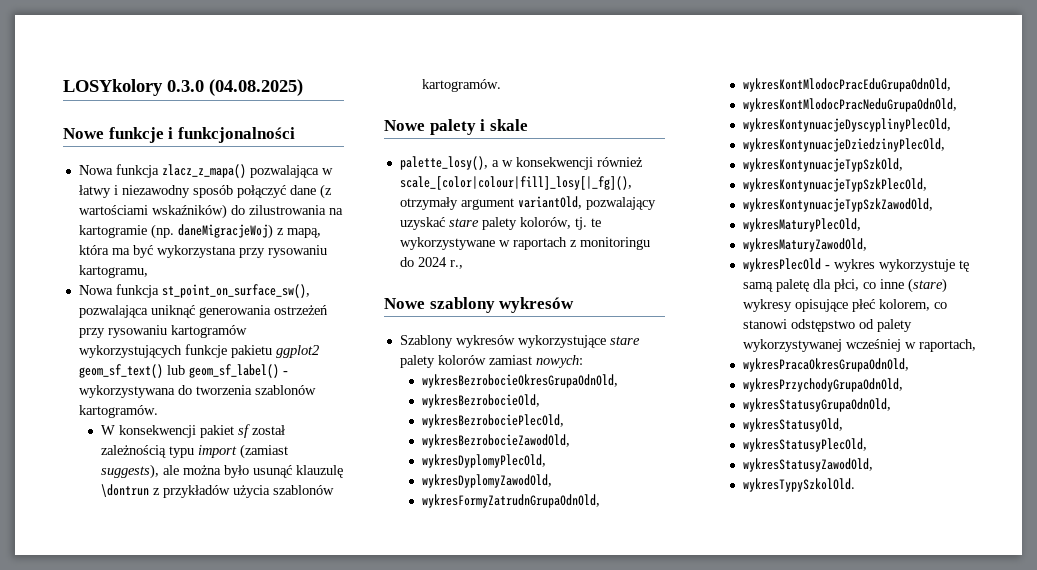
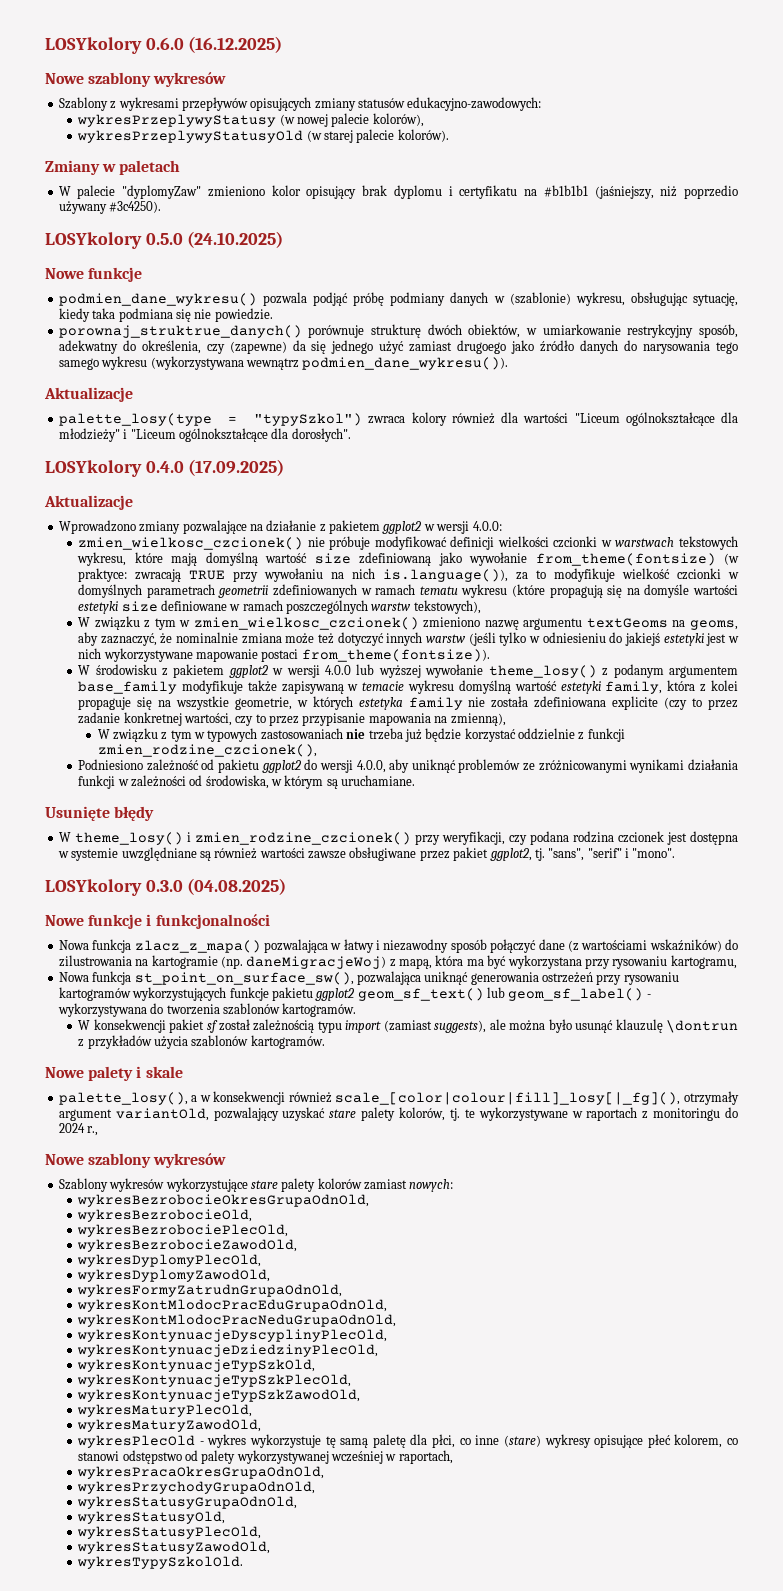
+ LOSYkolory 0.6.0 (16.12.2025)
+ Nowe szablony wykresów
+ Szablony z wykresami przepływów opisujących zmiany statusów edukacyjno-zawodowych:
+ wykresPrzeplywyStatusy (w nowej palecie kolorów),
+ wykresPrzeplywyStatusyOld (w starej palecie kolorów).
+ Zmiany w paletach
+ W palecie "dyplomyZaw" zmieniono kolor opisujący brak dyplomu i certyfikatu na #b1b1b1 (jaśniejszy, niż poprzedio używany #3c4250).
+ LOSYkolory 0.5.0 (24.10.2025)
+ Nowe funkcje
+ podmien_dane_wykresu() pozwala podjąć próbę podmiany danych w (szablonie) wykresu, obsługując sytuację, kiedy taka podmiana się nie powiedzie.
+ porownaj_struktrue_danych() porównuje strukturę dwóch obiektów, w umiarkowanie restrykcyjny sposób, adekwatny do określenia, czy (zapewne) da się jednego użyć zamiast drugoego jako źródło danych do narysowania tego samego wykresu (wykorzystywana wewnątrz podmien_dane_wykresu()).
+ Aktualizacje
+ palette_losy(type = "typySzkol") zwraca kolory również dla wartości "Liceum ogólnokształcące dla młodzieży" i "Liceum ogólnokształcące dla dorosłych".
+ LOSYkolory 0.4.0 (17.09.2025)
+ Aktualizacje
+ Wprowadzono zmiany pozwalające na działanie z pakietem ggplot2 w wersji 4.0.0:
+ zmien_wielkosc_czcionek() nie próbuje modyfikować definicji wielkości czcionki w warstwach tekstowych wykresu, które mają domyślną wartość size zdefiniowaną jako wywołanie from_theme(fontsize) (w praktyce: zwracają TRUE przy wywołaniu na nich is.language()), za to modyfikuje wielkość czcionki w domyślnych parametrach geometrii zdefiniowanych w ramach tematu wykresu (które propagują się na domyśle wartości estetyki size definiowane w ramach poszczególnych warstw tekstowych),
+ W związku z tym w zmien_wielkosc_czcionek() zmieniono nazwę argumentu textGeoms na geoms, aby zaznaczyć, że nominalnie zmiana może też dotyczyć innych warstw (jeśli tylko w odniesieniu do jakiejś estetyki jest w nich wykorzystywane mapowanie postaci from_theme(fontsize)).
+ W środowisku z pakietem ggplot2 w wersji 4.0.0 lub wyższej wywołanie theme_losy() z podanym argumentem base_family modyfikuje także zapisywaną w temacie wykresu domyślną wartość estetyki family, która z kolei propaguje się na wszystkie geometrie, w których estetyka family nie została zdefiniowana explicite (czy to przez zadanie konkretnej wartości, czy to przez przypisanie mapowania na zmienną),
+ W związku z tym w typowych zastosowaniach nie trzeba już będzie korzystać oddzielnie z funkcji zmien_rodzine_czcionek(),
+ Podniesiono zależność od pakietu ggplot2 do wersji 4.0.0, aby uniknąć problemów ze zróżnicowanymi wynikami działania funkcji w zależności od środowiska, w którym są uruchamiane.
+ Usunięte błędy
+ W theme_losy() i zmien_rodzine_czcionek() przy weryfikacji, czy podana rodzina czcionek jest dostępna w systemie uwzględniane są również wartości zawsze obsługiwane przez pakiet ggplot2, tj. "sans", "serif" i "mono".

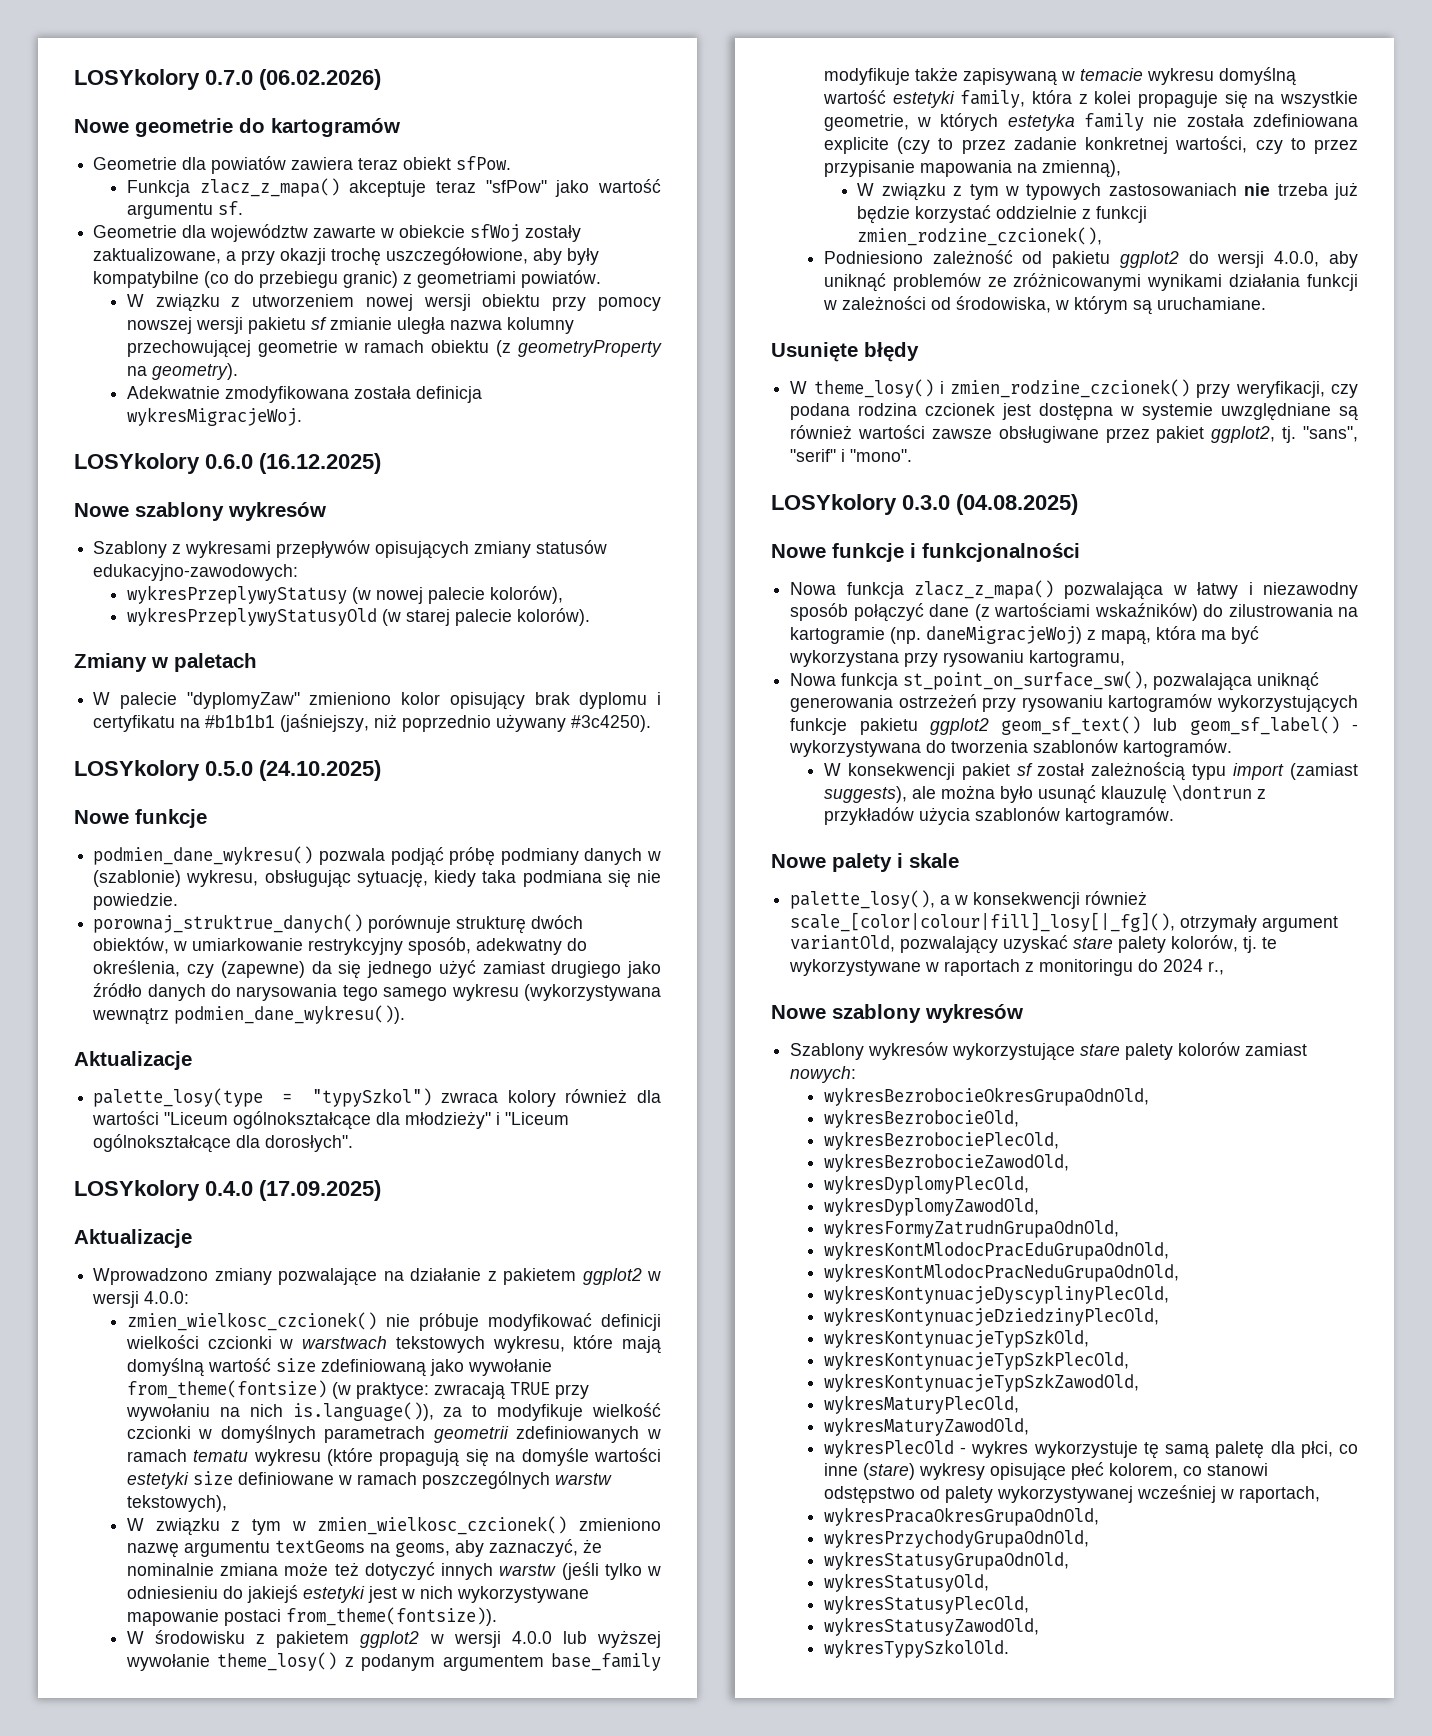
+ LOSYkolory 0.7.0 (06.02.2026)
+ Nowe geometrie do kartogramów
+ Geometrie dla powiatów zawiera teraz obiekt sfPow.
+ Funkcja zlacz_z_mapa() akceptuje teraz "sfPow" jako wartość argumentu sf.
+ Geometrie dla województw zawarte w obiekcie sfWoj zostały zaktualizowane, a przy okazji trochę uszczegółowione, aby były kompatybilne (co do przebiegu granic) z geometriami powiatów.
+ W związku z utworzeniem nowej wersji obiektu przy pomocy nowszej wersji pakietu sf zmianie uległa nazwa kolumny przechowującej geometrie w ramach obiektu (z geometryProperty na geometry).
+ Adekwatnie zmodyfikowana została definicja wykresMigracjeWoj.
- W palecie "dyplomyZaw" zmieniono kolor opisujący brak dyplomu i certyfikatu na #b1b1b1 (jaśniejszy, niż poprzedio używany #3c4250).
+ W palecie "dyplomyZaw" zmieniono kolor opisujący brak dyplomu i certyfikatu na #b1b1b1 (jaśniejszy, niż poprzednio używany #3c4250).
- porownaj_struktrue_danych() porównuje strukturę dwóch obiektów, w umiarkowanie restrykcyjny sposób, adekwatny do określenia, czy (zapewne) da się jednego użyć zamiast drugoego jako źródło danych do narysowania tego samego wykresu (wykorzystywana wewnątrz podmien_dane_wykresu()).
+ porownaj_struktrue_danych() porównuje strukturę dwóch obiektów, w umiarkowanie restrykcyjny sposób, adekwatny do określenia, czy (zapewne) da się jednego użyć zamiast drugiego jako źródło danych do narysowania tego samego wykresu (wykorzystywana wewnątrz podmien_dane_wykresu()).

